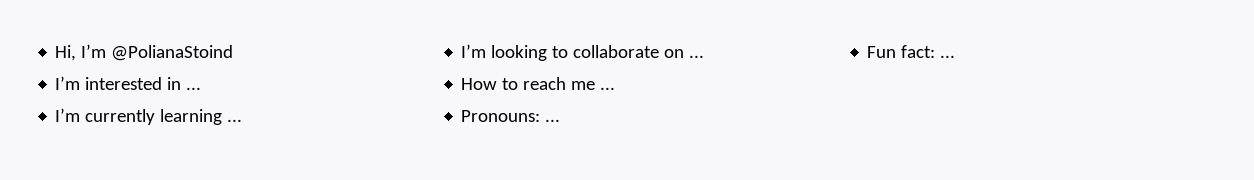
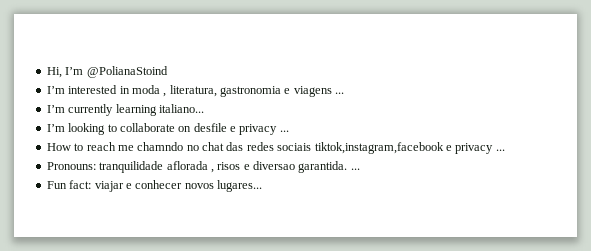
- I’m interested in ...
+ I’m interested in moda , literatura, gastronomia e viagens ...
- I’m currently learning ...
+ I’m currently learning italiano...
- I’m looking to collaborate on ...
+ I’m looking to collaborate on desfile e privacy ...
- How to reach me ...
- Pronouns: ...
- Fun fact: ...
+ How to reach me chamndo no chat das redes sociais tiktok,instagram,facebook e privacy ...
+ Pronouns: tranquilidade aflorada , risos e diversao garantida. ...
+ Fun fact: viajar e conhecer novos lugares...

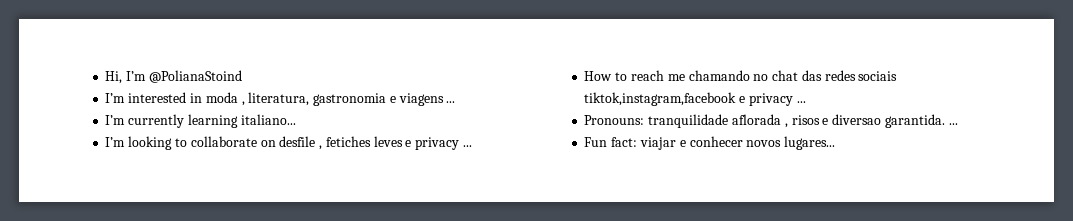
- I’m looking to collaborate on desfile e privacy ...
+ I’m looking to collaborate on desfile , fetiches leves e privacy ...
- How to reach me chamndo no chat das redes sociais tiktok,instagram,facebook e privacy ...
+ How to reach me chamando no chat das redes sociais tiktok,instagram,facebook e privacy ...

